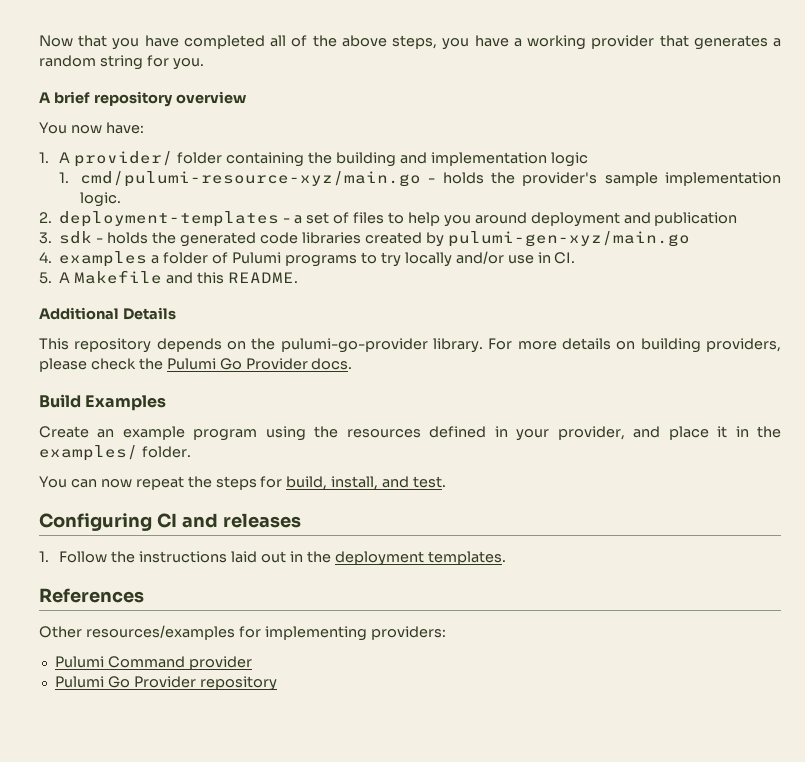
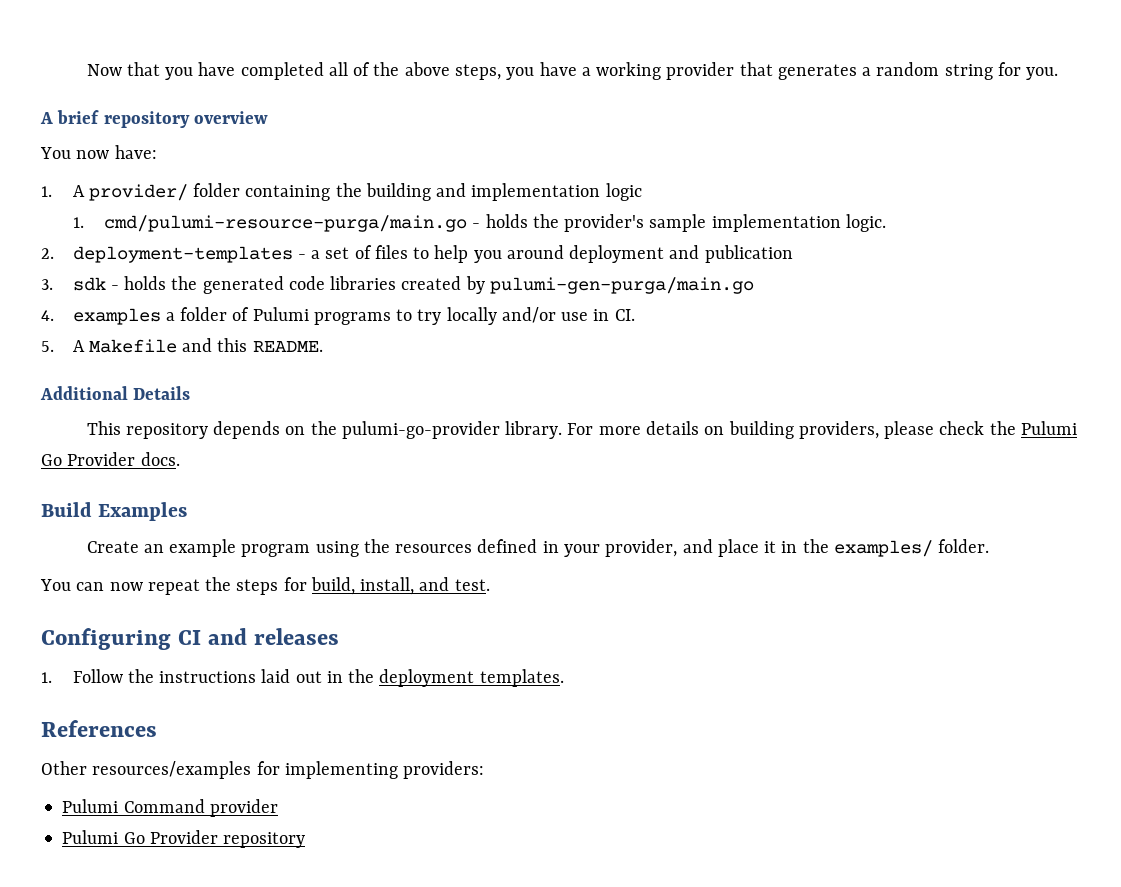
- 1. cmd/pulumi-resource-xyz/main.go - holds the provider's sample implementation logic.
+ 1. cmd/pulumi-resource-purga/main.go - holds the provider's sample implementation logic.
- 3. sdk - holds the generated code libraries created by pulumi-gen-xyz/main.go
+ 3. sdk - holds the generated code libraries created by pulumi-gen-purga/main.go

